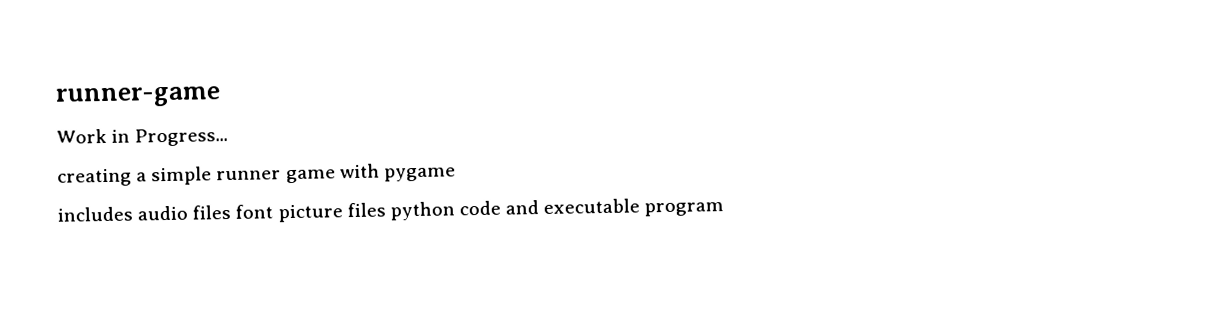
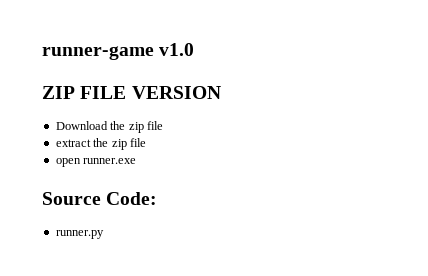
- runner-game
- Work in Progress...
- creating a simple runner game with pygame
- includes audio files font picture files python code and executable program
+ runner-game v1.0
+ ZIP FILE VERSION
+ Download the zip file
+ extract the zip file
+ open runner.exe
+ Source Code:
+ runner.py

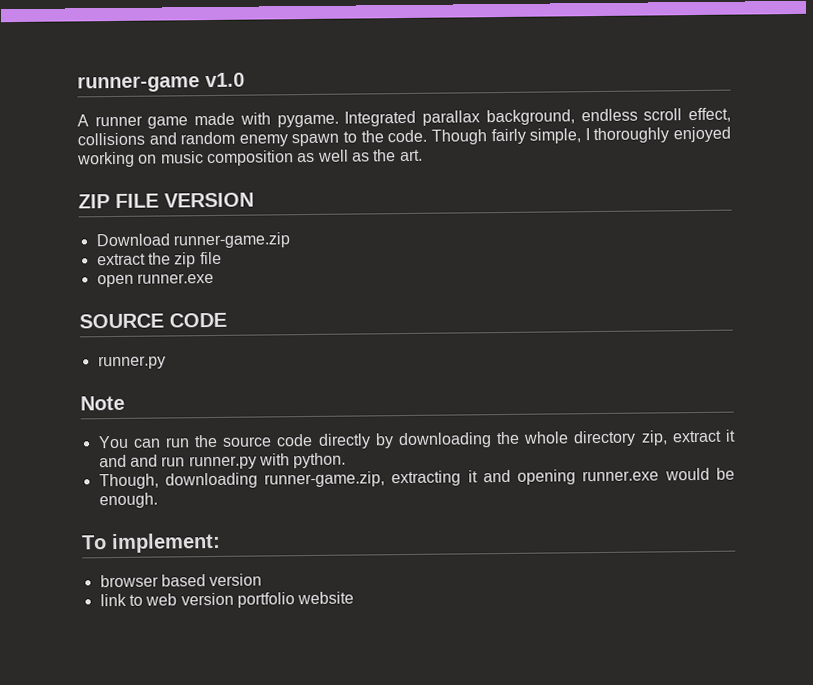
+ A runner game made with pygame. Integrated parallax background, endless scroll effect, collisions and random enemy spawn to the code. Though fairly simple, I thoroughly enjoyed working on music composition as well as the art.
- Download the zip file
+ Download runner-game.zip
- Source Code:
+ SOURCE CODE
  runner.py
+ Note
+ You can run the source code directly by downloading the whole directory zip, extract it and and run runner.py with python.
+ Though, downloading runner-game.zip, extracting it and opening runner.exe would be enough.
+ To implement:
+ browser based version
+ link to web version portfolio website

